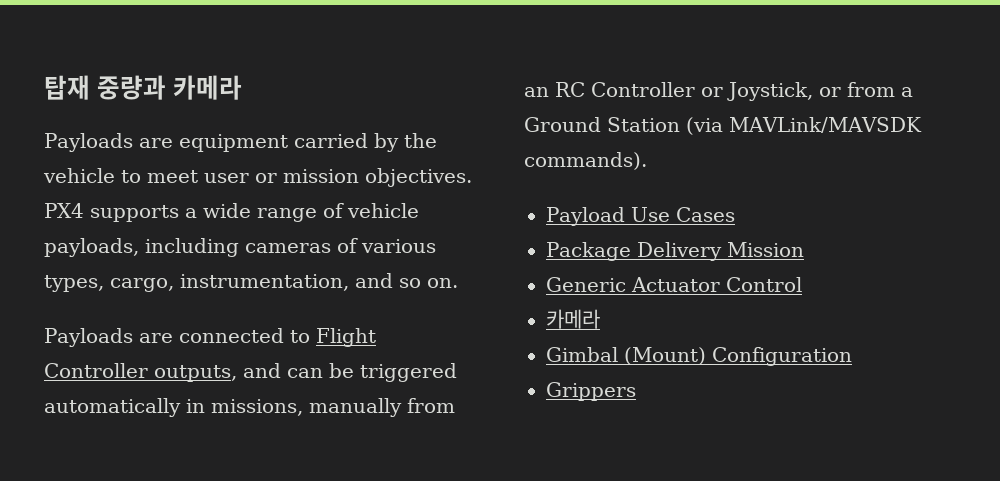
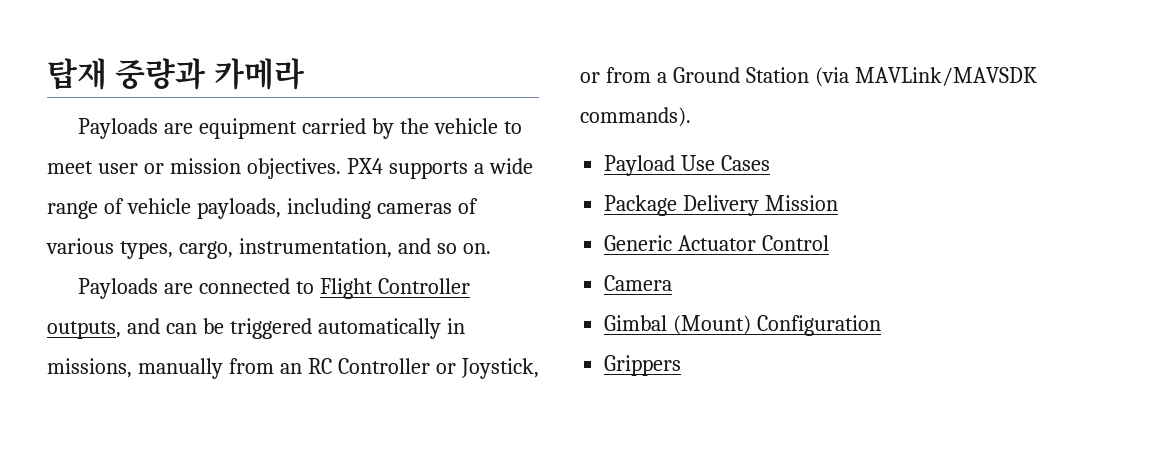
  Generic Actuator Control
- 카메라
+ Camera

